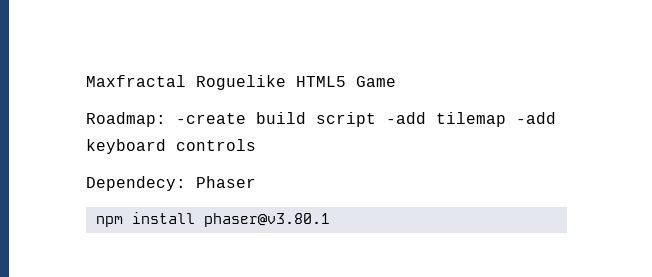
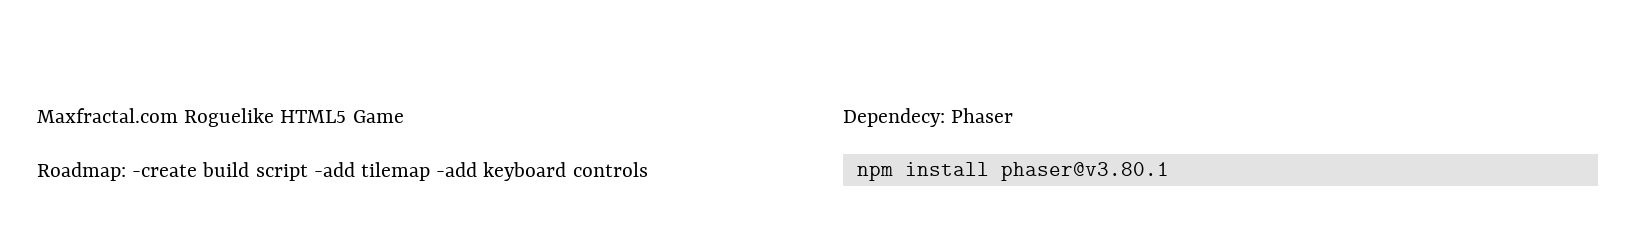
- Maxfractal Roguelike HTML5 Game
+ Maxfractal.com Roguelike HTML5 Game

